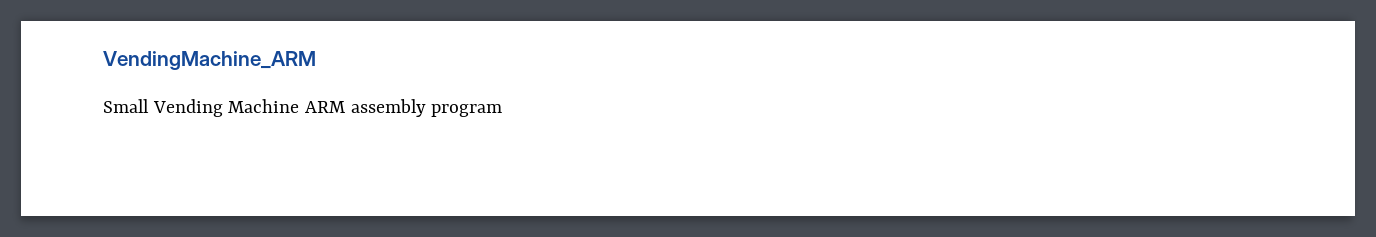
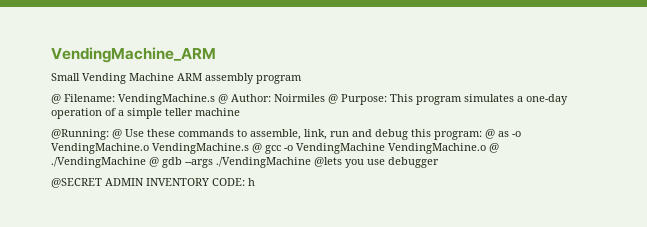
+ @ Filename: VendingMachine.s @ Author: Noirmiles @ Purpose: This program simulates a one-day operation of a simple teller machine
+ @Running: @ Use these commands to assemble, link, run and debug this program: @ as -o VendingMachine.o VendingMachine.s @ gcc -o VendingMachine VendingMachine.o @ ./VendingMachine @ gdb --args ./VendingMachine @lets you use debugger
+ @SECRET ADMIN INVENTORY CODE: h

